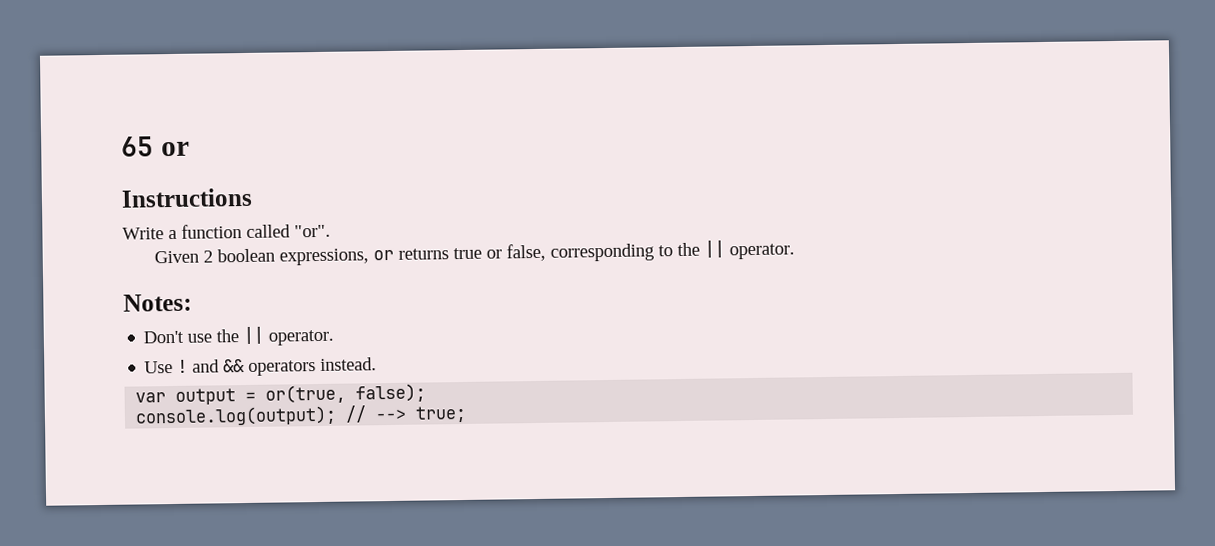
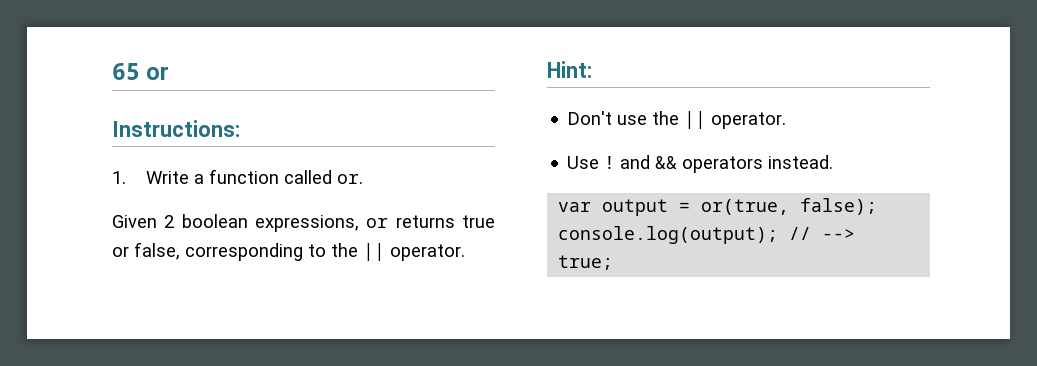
- Instructions
- Write a function called "or".
+ Instructions:
+ 1. Write a function called or.
- Notes:
+ Hint:

